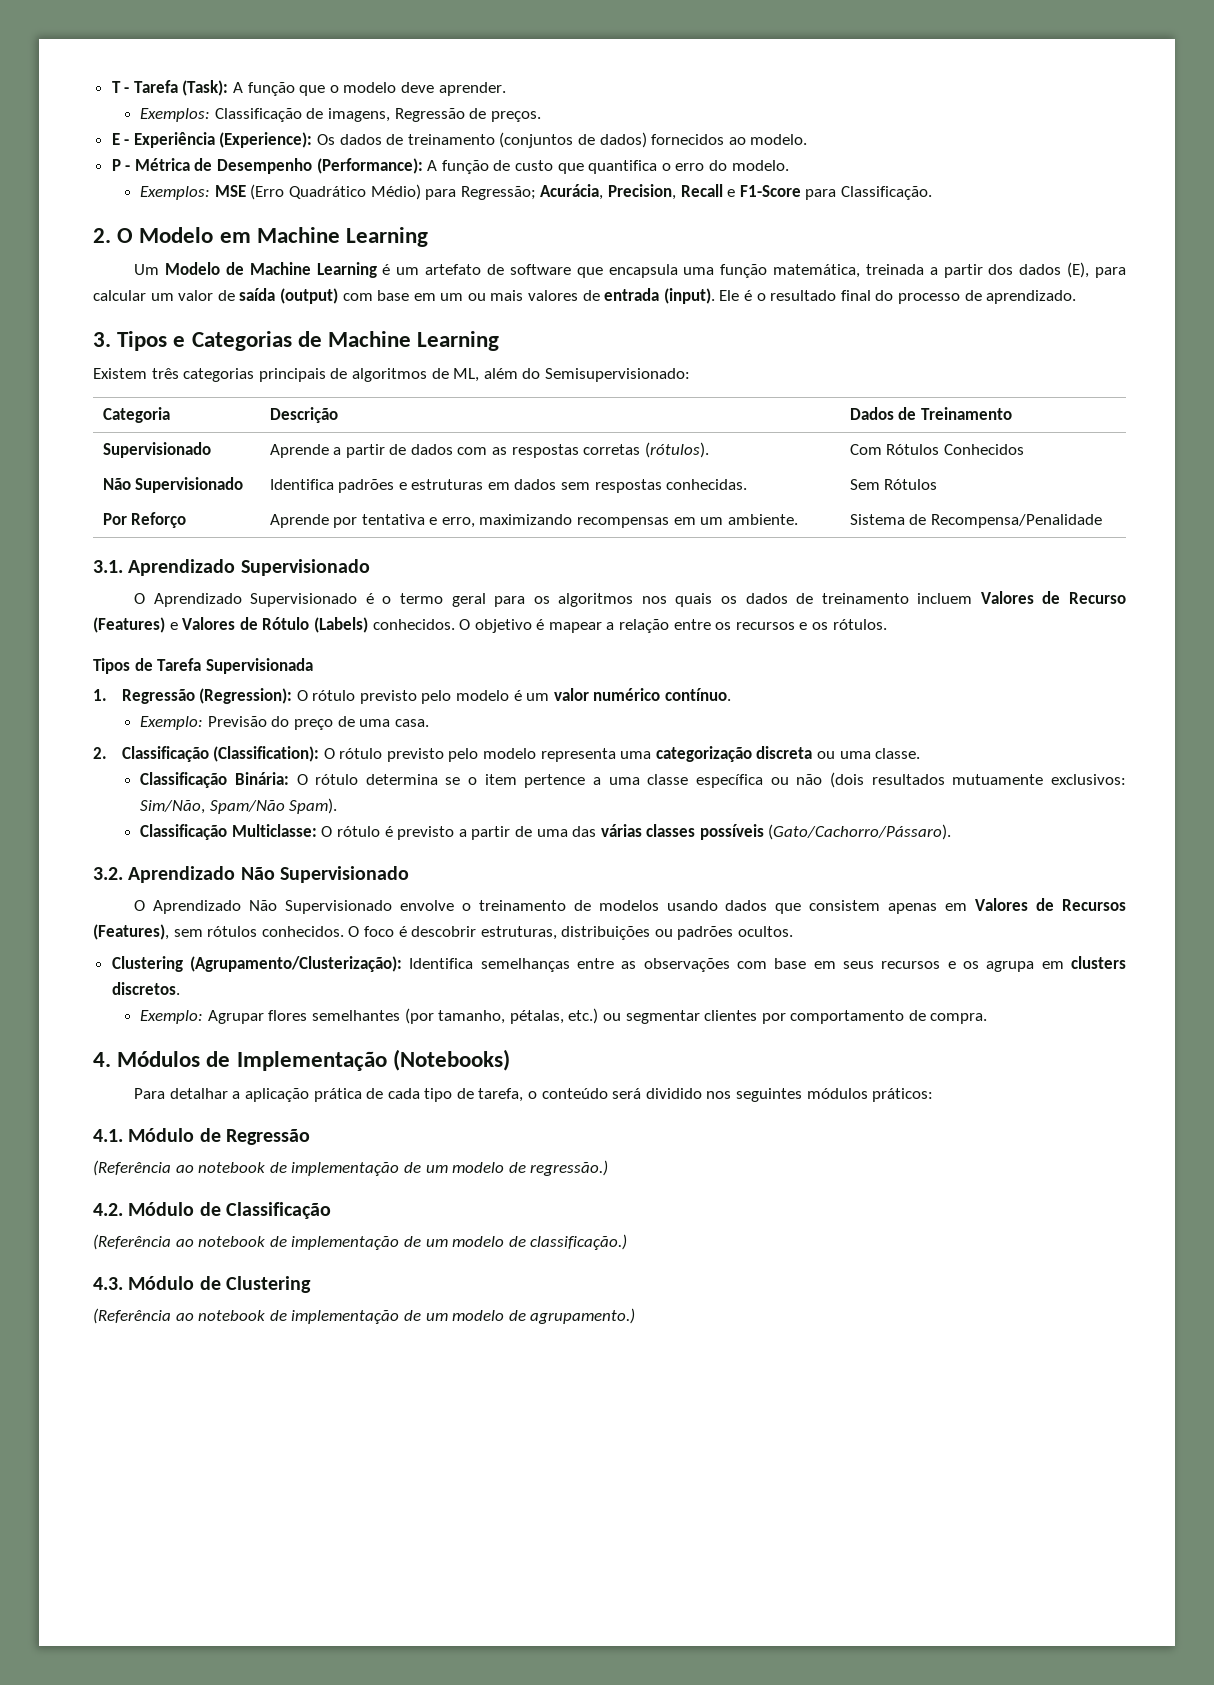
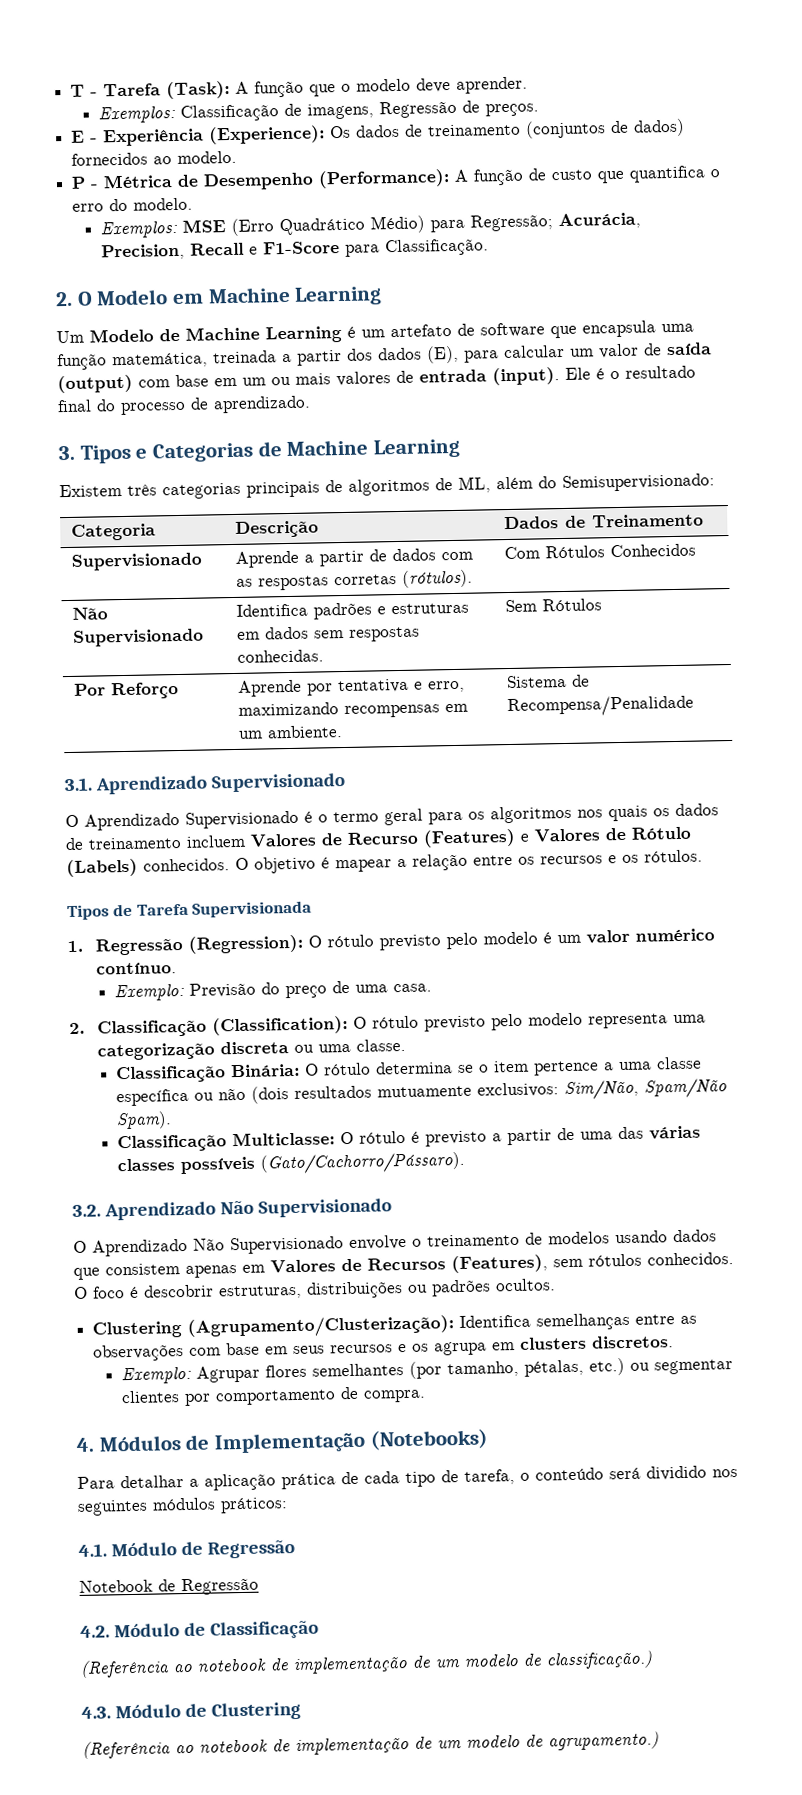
- (Referência ao notebook de implementação de um modelo de regressão.)
+ Notebook de Regressão

